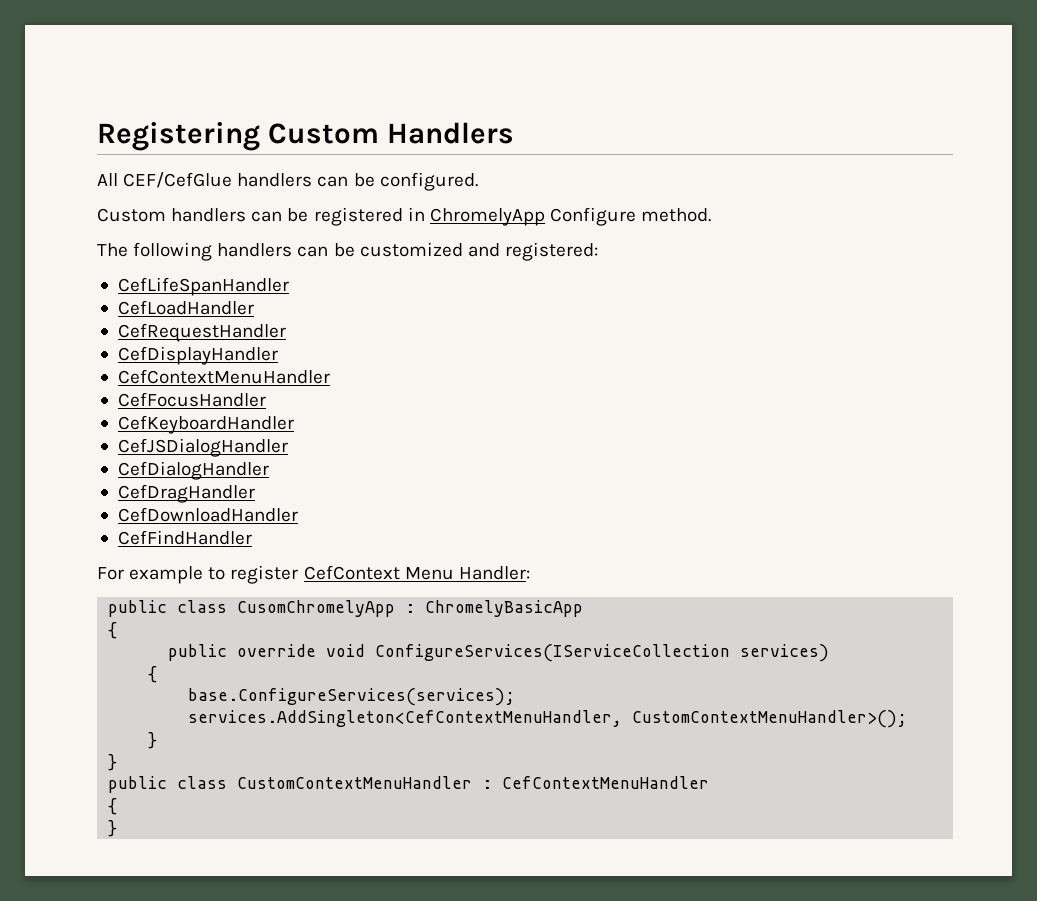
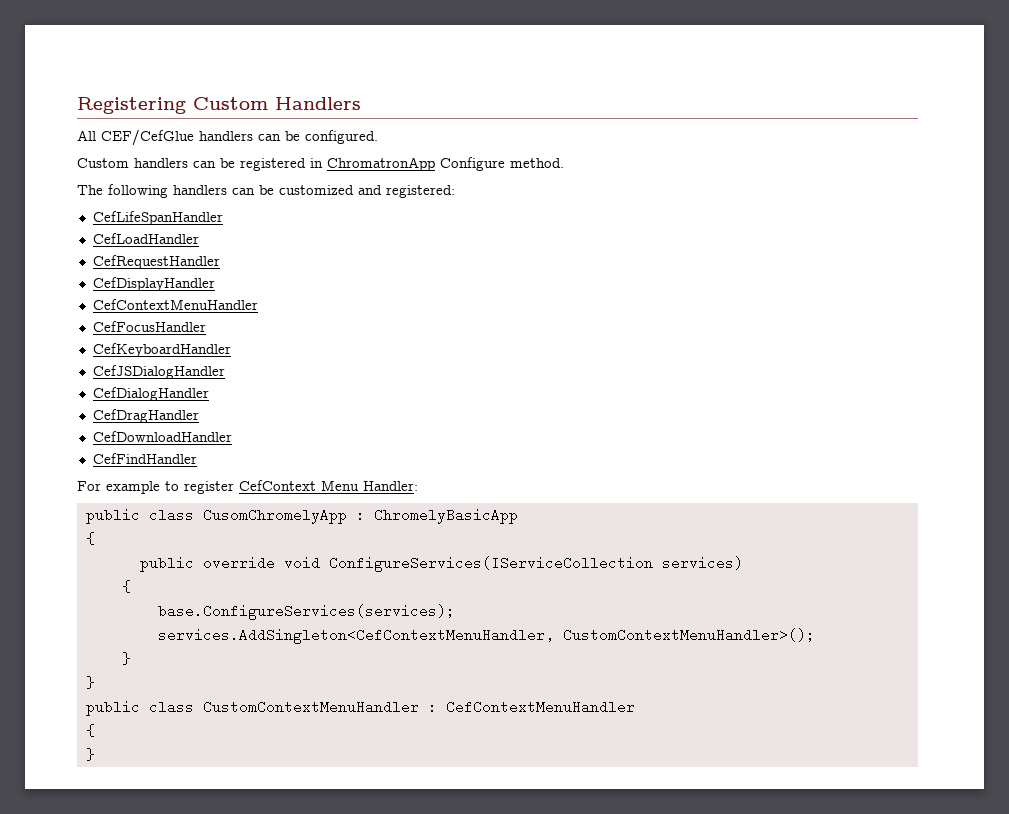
- Custom handlers can be registered in ChromelyApp Configure method.
+ Custom handlers can be registered in ChromatronApp Configure method.

